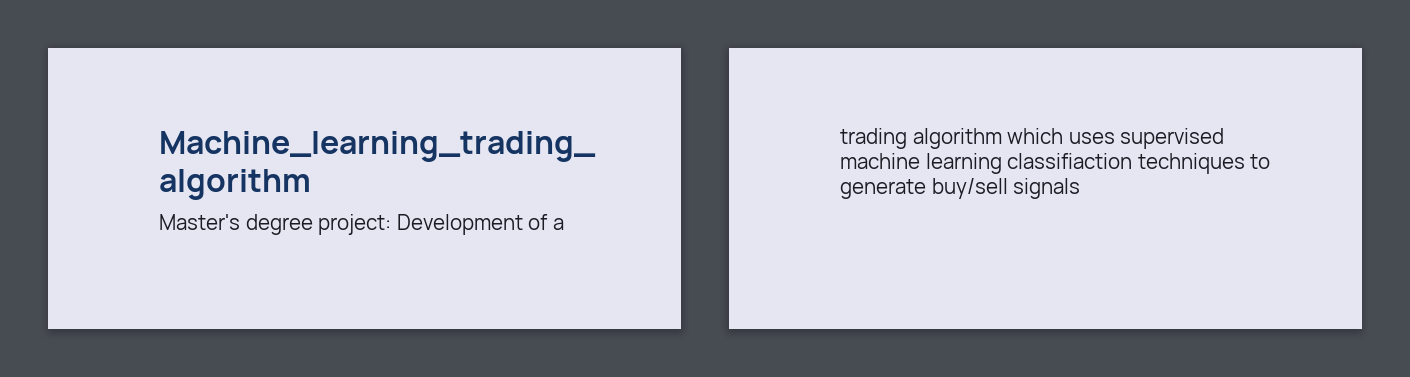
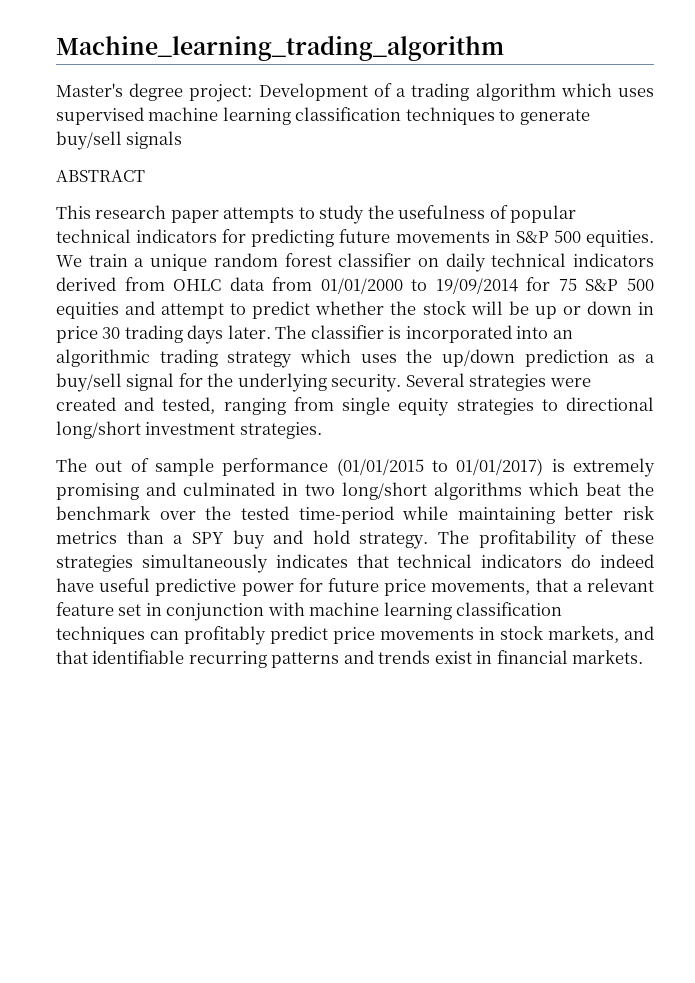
- Master's degree project: Development of a trading algorithm which uses supervised machine learning classifiaction techniques to generate buy/sell signals
+ Master's degree project: Development of a trading algorithm which uses supervised machine learning classification techniques to generate buy/sell signals
+ ABSTRACT
+ This research paper attempts to study the usefulness of popular technical indicators for predicting future movements in S&P 500 equities. We train a unique random forest classifier on daily technical indicators derived from OHLC data from 01/01/2000 to 19/09/2014 for 75 S&P 500 equities and attempt to predict whether the stock will be up or down in price 30 trading days later. The classifier is incorporated into an algorithmic trading strategy which uses the up/down prediction as a buy/sell signal for the underlying security. Several strategies were created and tested, ranging from single equity strategies to directional long/short investment strategies.
+ The out of sample performance (01/01/2015 to 01/01/2017) is extremely promising and culminated in two long/short algorithms which beat the benchmark over the tested time-period while maintaining better risk metrics than a SPY buy and hold strategy. The profitability of these strategies simultaneously indicates that technical indicators do indeed have useful predictive power for future price movements, that a relevant feature set in conjunction with machine learning classification techniques can profitably predict price movements in stock markets, and that identifiable recurring patterns and trends exist in financial markets.

